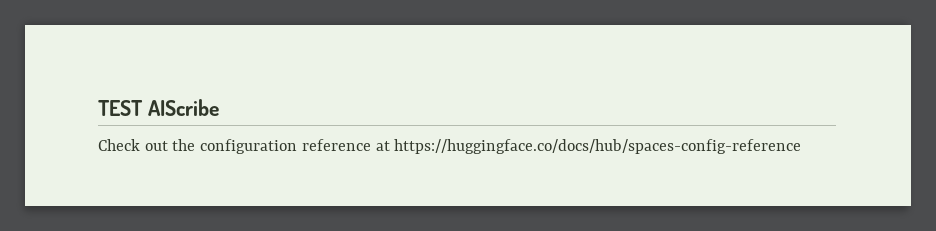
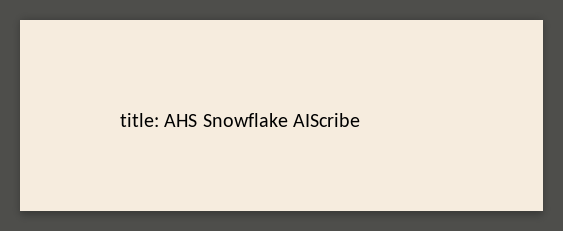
- TEST AIScribe
- Check out the configuration reference at https://huggingface.co/docs/hub/spaces-config-reference
+ title: AHS Snowflake AIScribe

